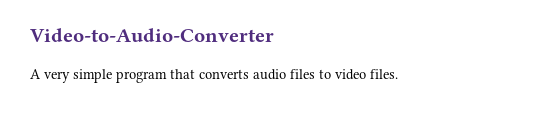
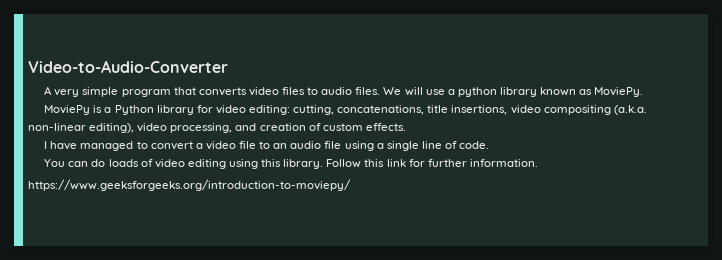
- A very simple program that converts audio files to video files.
+ A very simple program that converts video files to audio files. We will use a python library known as MoviePy.
+ MoviePy is a Python library for video editing: cutting, concatenations, title insertions, video compositing (a.k.a. non-linear editing), video processing, and creation of custom effects.
+ I have managed to convert a video file to an audio file using a single line of code.
+ You can do loads of video editing using this library. Follow this link for further information.
+ https://www.geeksforgeeks.org/introduction-to-moviepy/

